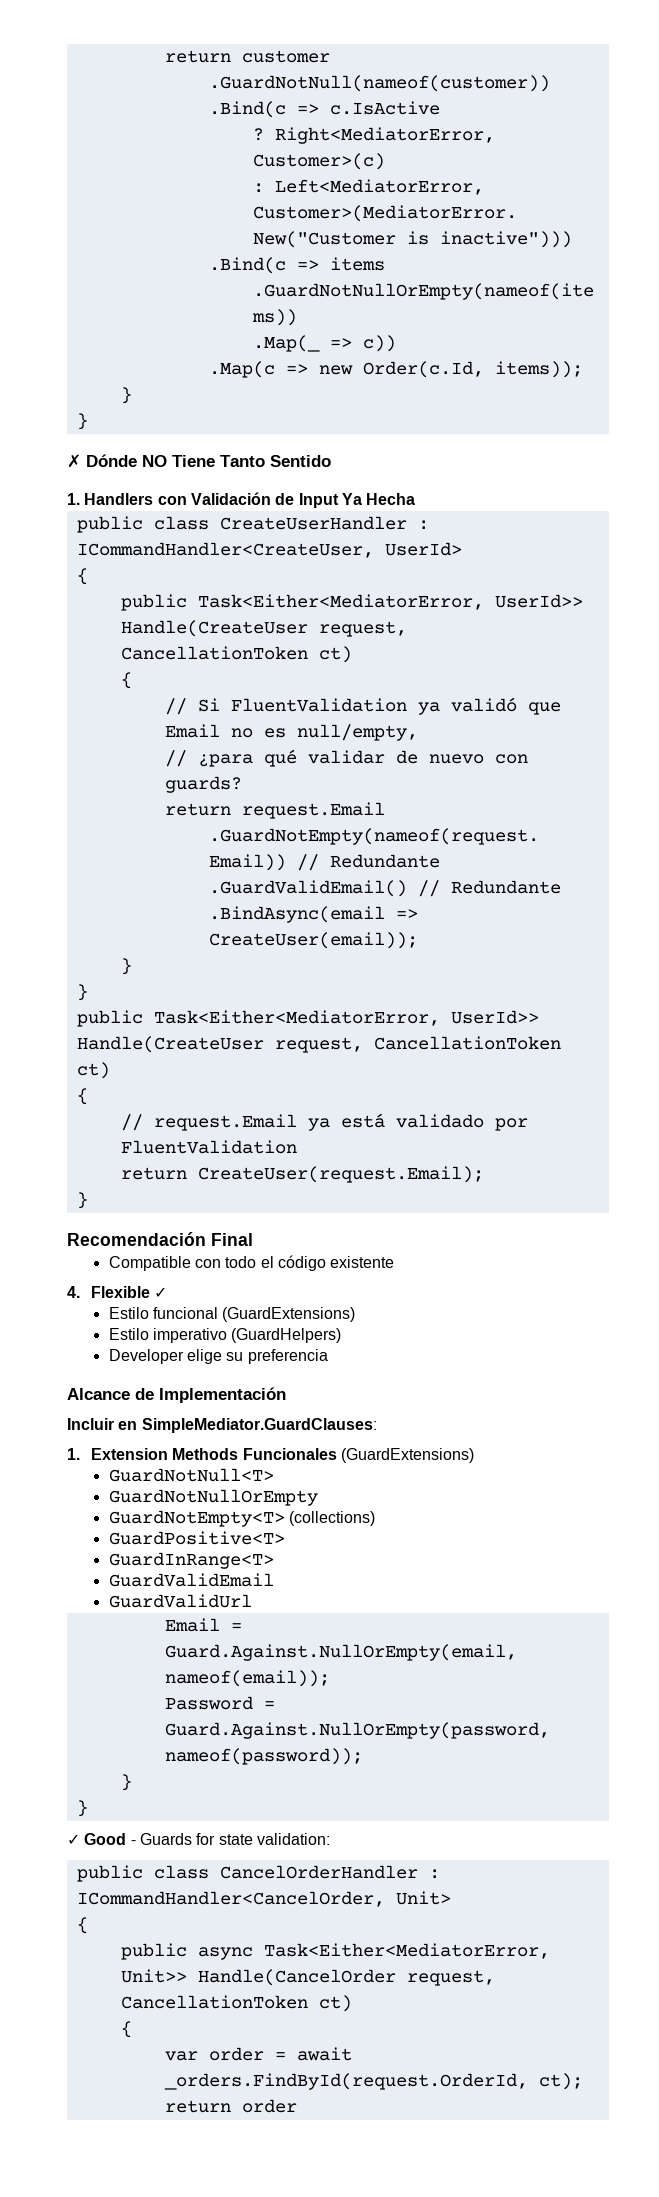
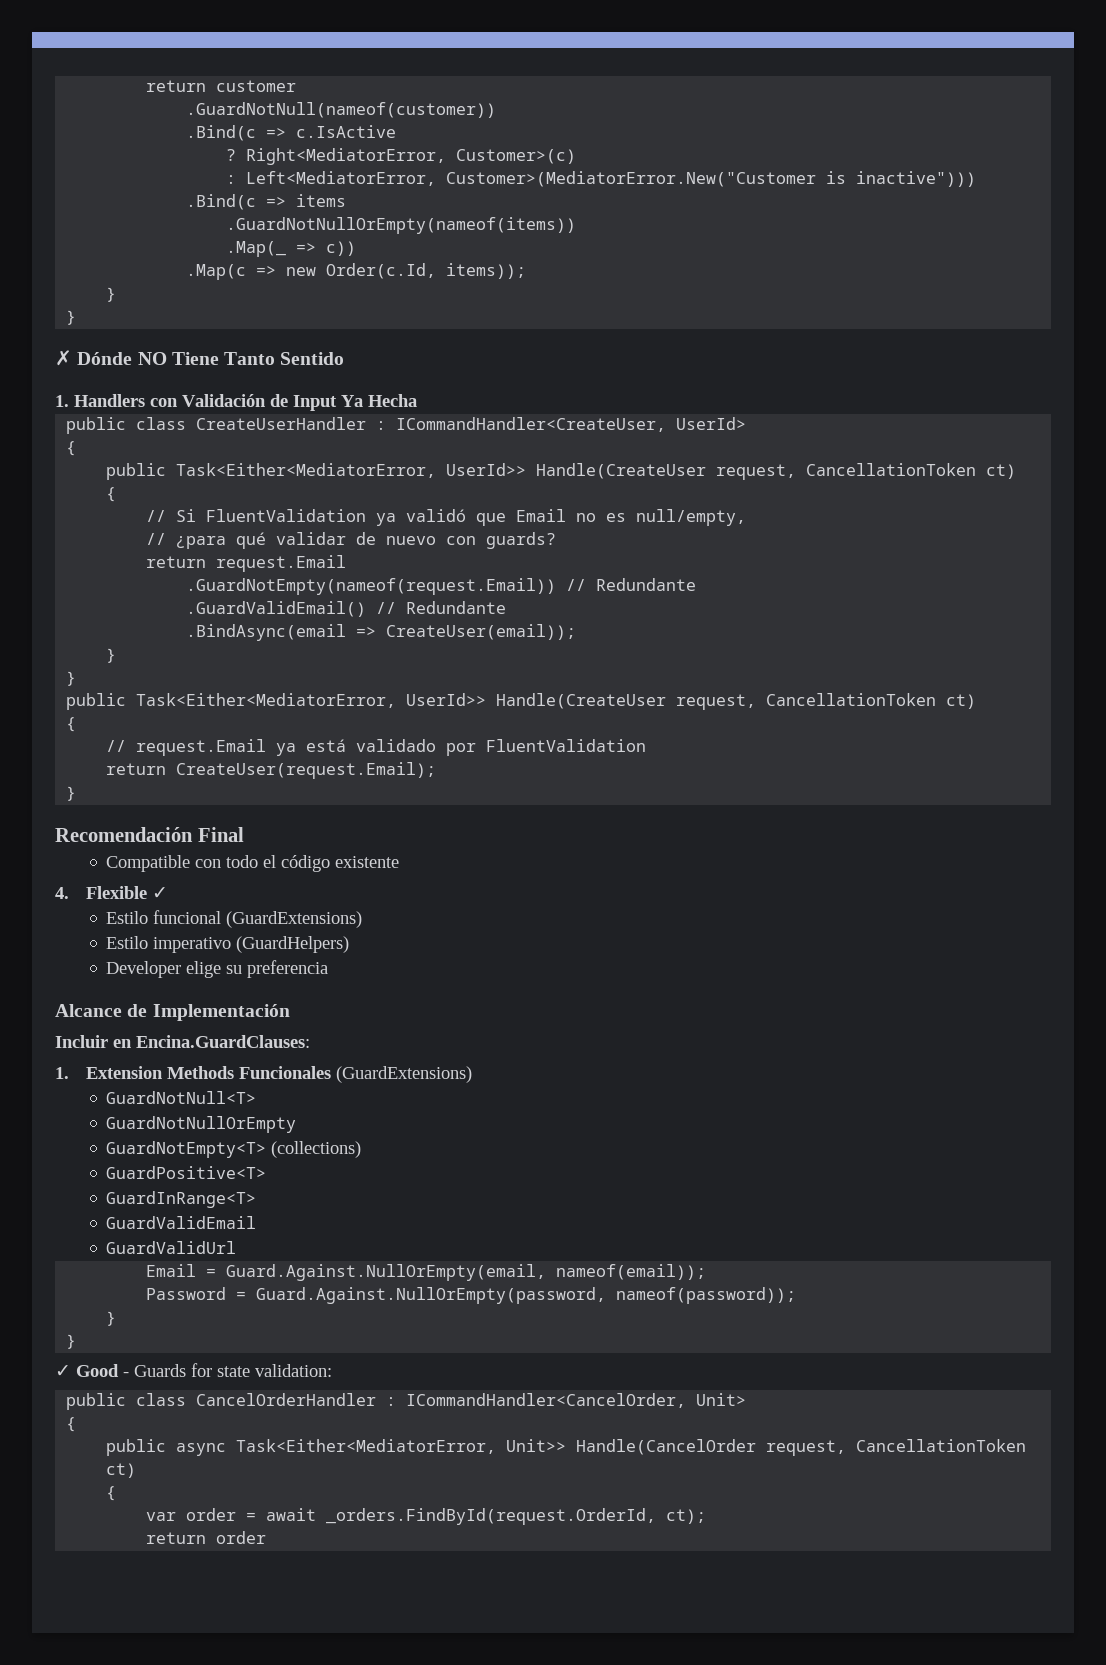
- Incluir en SimpleMediator.GuardClauses:
+ Incluir en Encina.GuardClauses:

